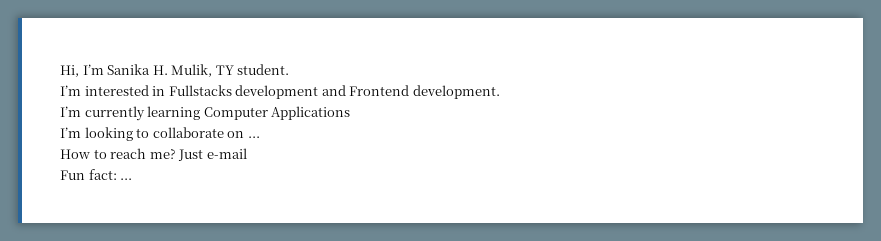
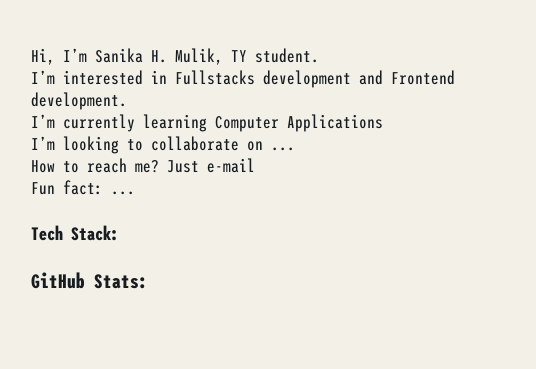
+ Tech Stack:
+ GitHub Stats:

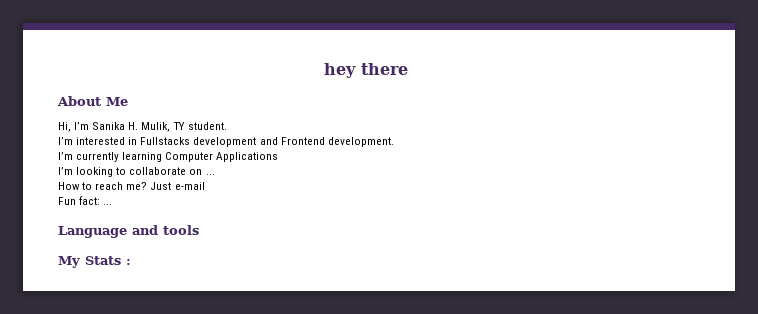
+ hey there
+ About Me
- Tech Stack:
- GitHub Stats:
+ Language and tools
+ My Stats :

